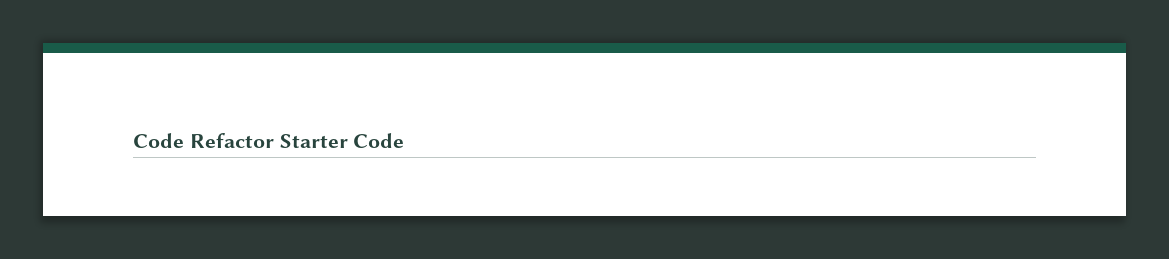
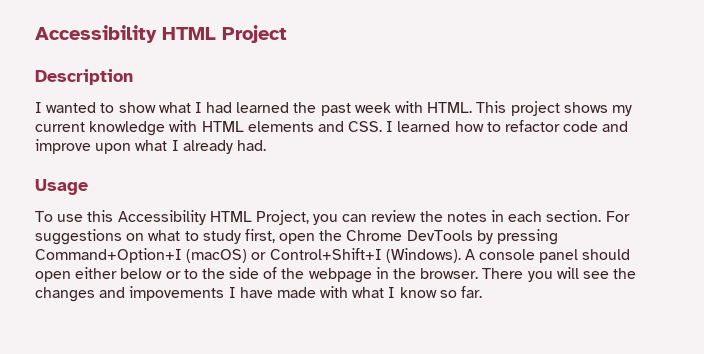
- Code Refactor Starter Code
+ Accessibility HTML Project
+ Description
+ I wanted to show what I had learned the past week with HTML. This project shows my current knowledge with HTML elements and CSS. I learned how to refactor code and improve upon what I already had.
+ Usage
+ To use this Accessibility HTML Project, you can review the notes in each section. For suggestions on what to study first, open the Chrome DevTools by pressing Command+Option+I (macOS) or Control+Shift+I (Windows). A console panel should open either below or to the side of the webpage in the browser. There you will see the changes and impovements I have made with what I know so far.

